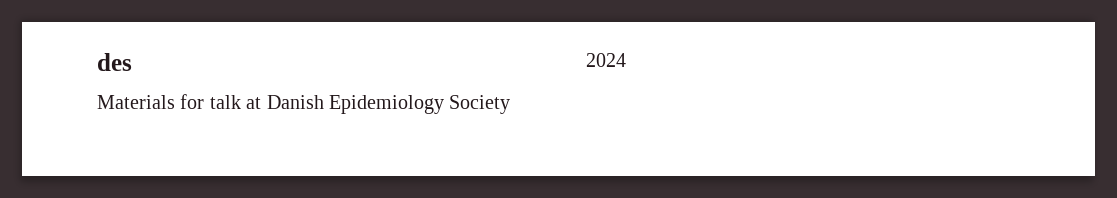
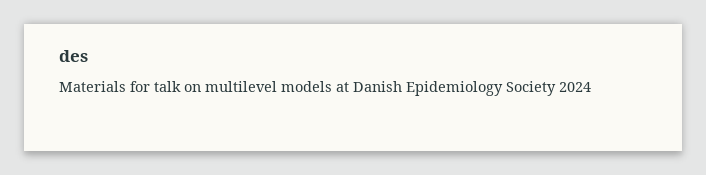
- Materials for talk at Danish Epidemiology Society 2024
+ Materials for talk on multilevel models at Danish Epidemiology Society 2024

